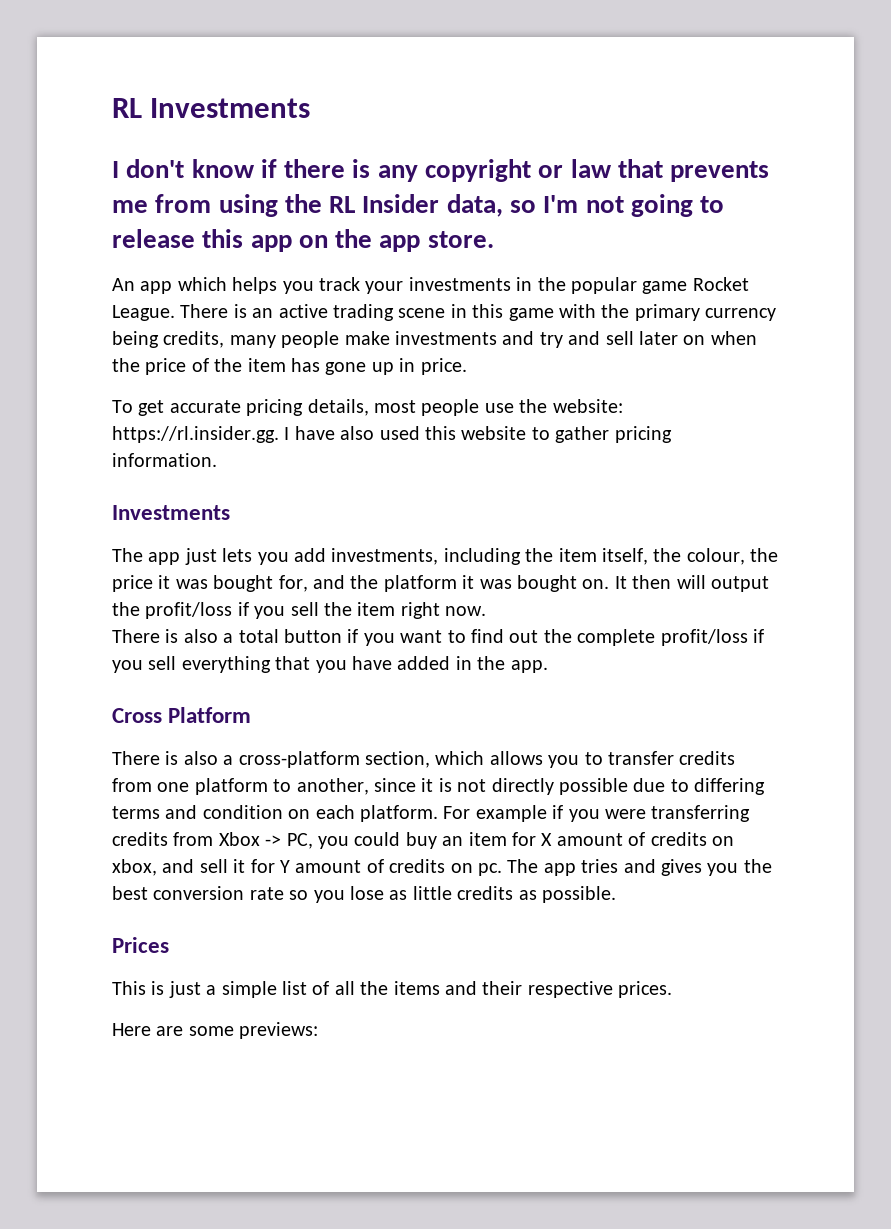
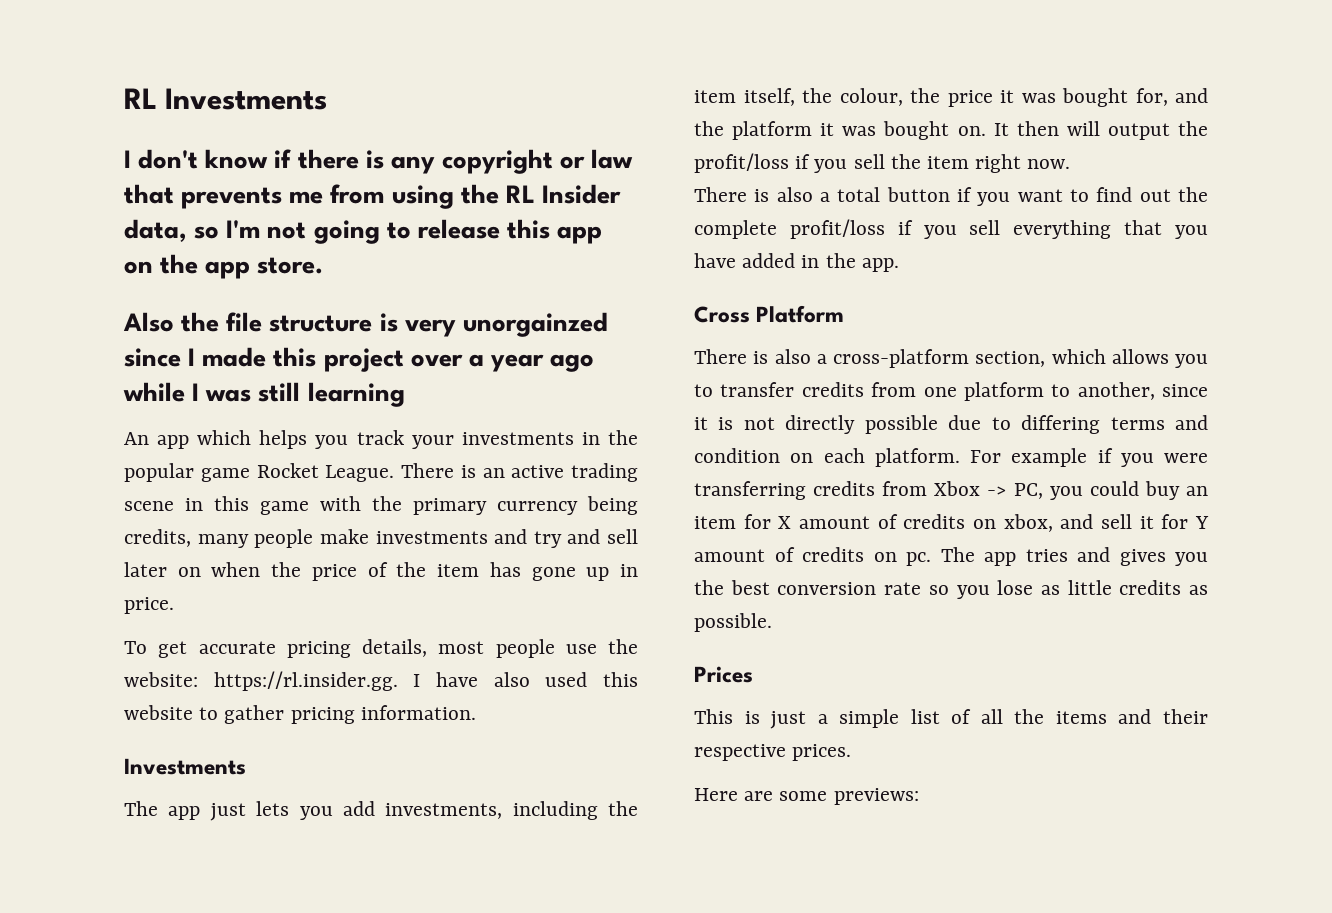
+ Also the file structure is very unorgainzed since I made this project over a year ago while I was still learning

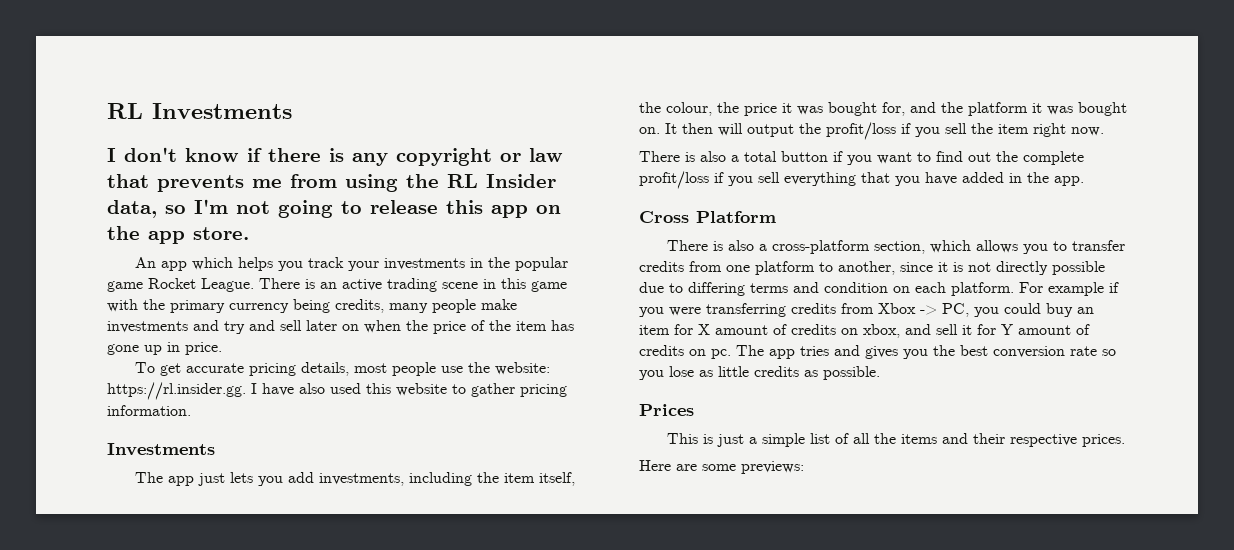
- Also the file structure is very unorgainzed since I made this project over a year ago while I was still learning

